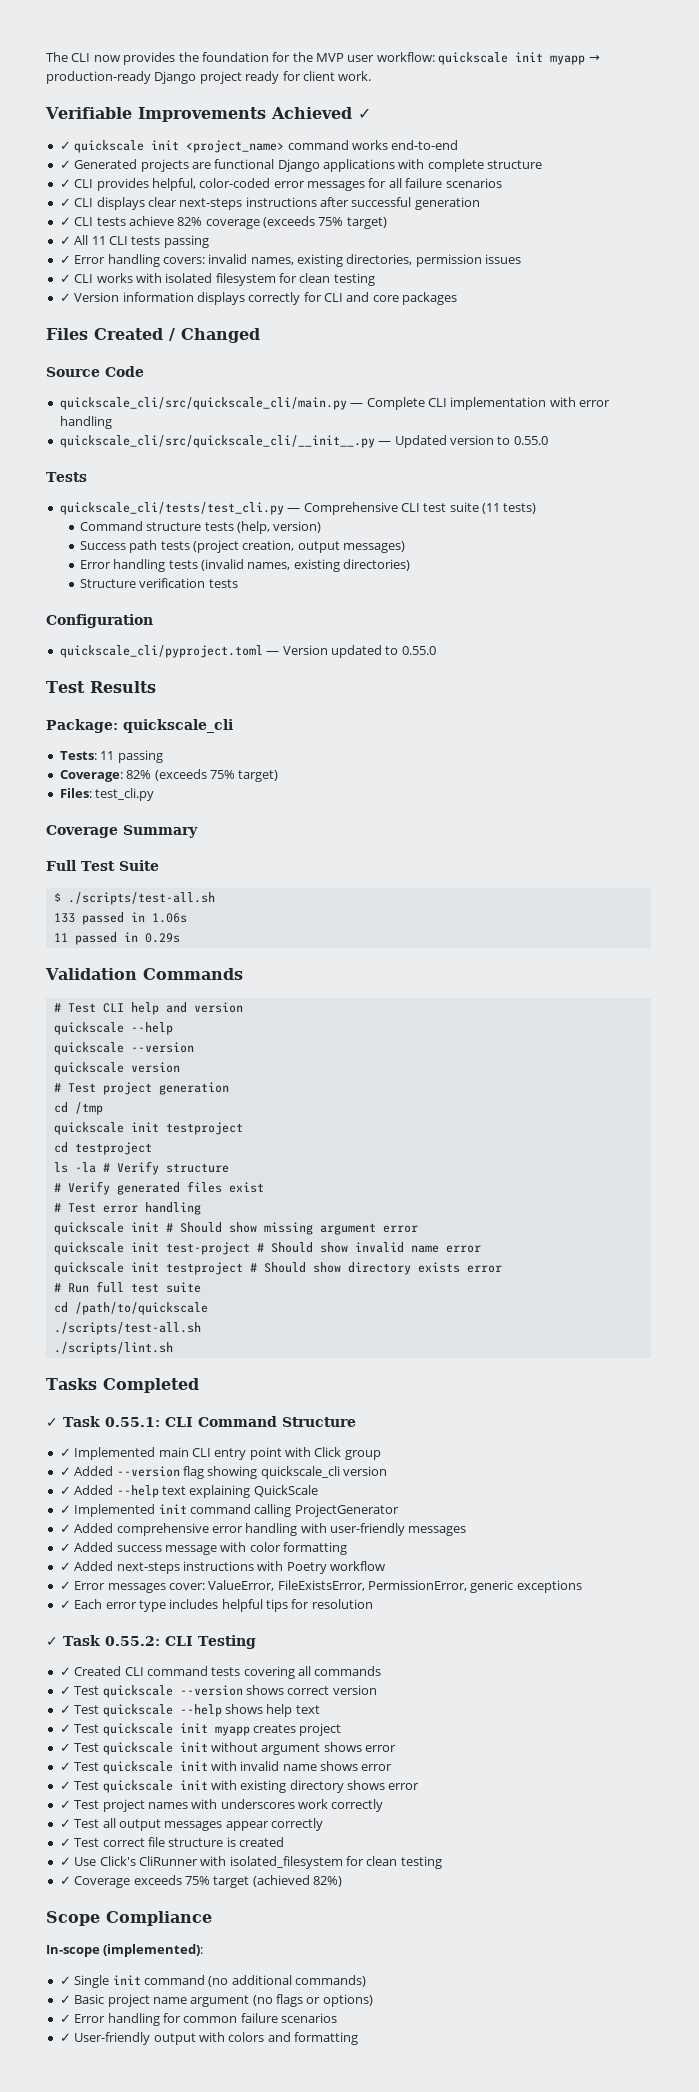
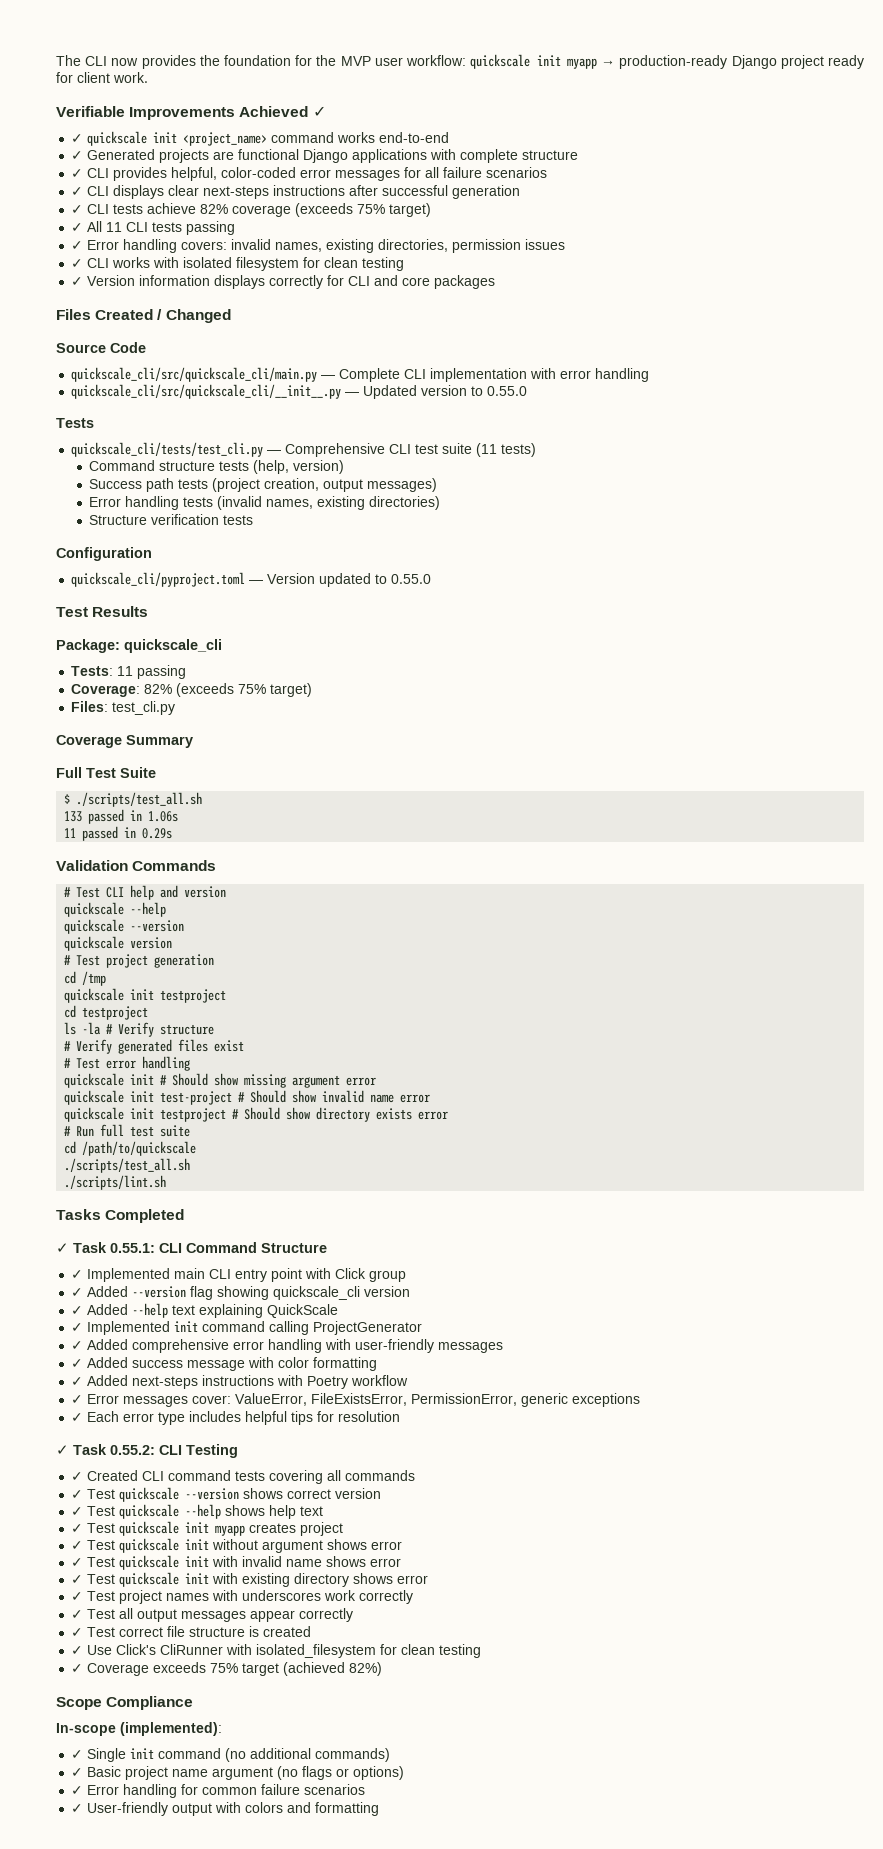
- $ ./scripts/test-all.sh
+ $ ./scripts/test_all.sh
  cd /path/to/quickscale
- ./scripts/test-all.sh
+ ./scripts/test_all.sh

